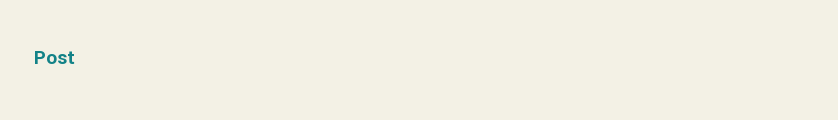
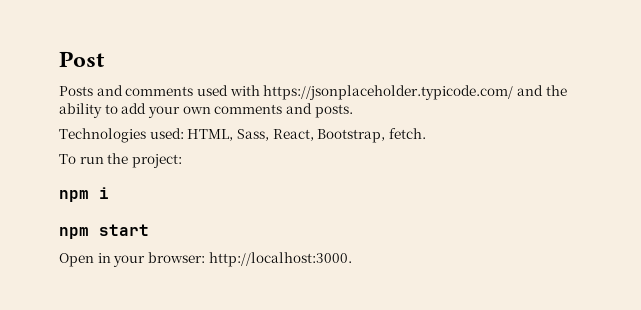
+ Posts and comments used with https://jsonplaceholder.typicode.com/ and the ability to add your own comments and posts.
+ Technologies used: HTML, Sass, React, Bootstrap, fetch.
+ To run the project:
+ npm i
+ npm start
+ Open in your browser: http://localhost:3000.

